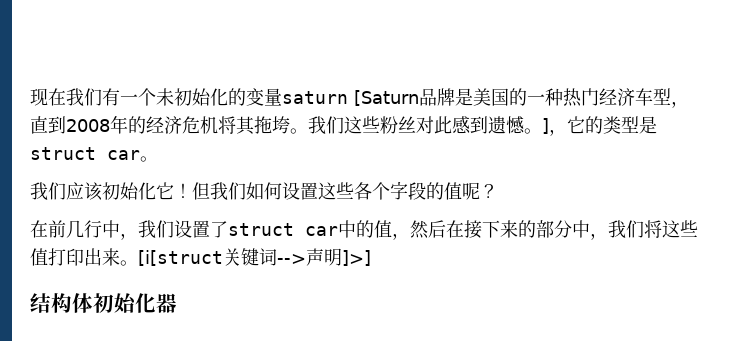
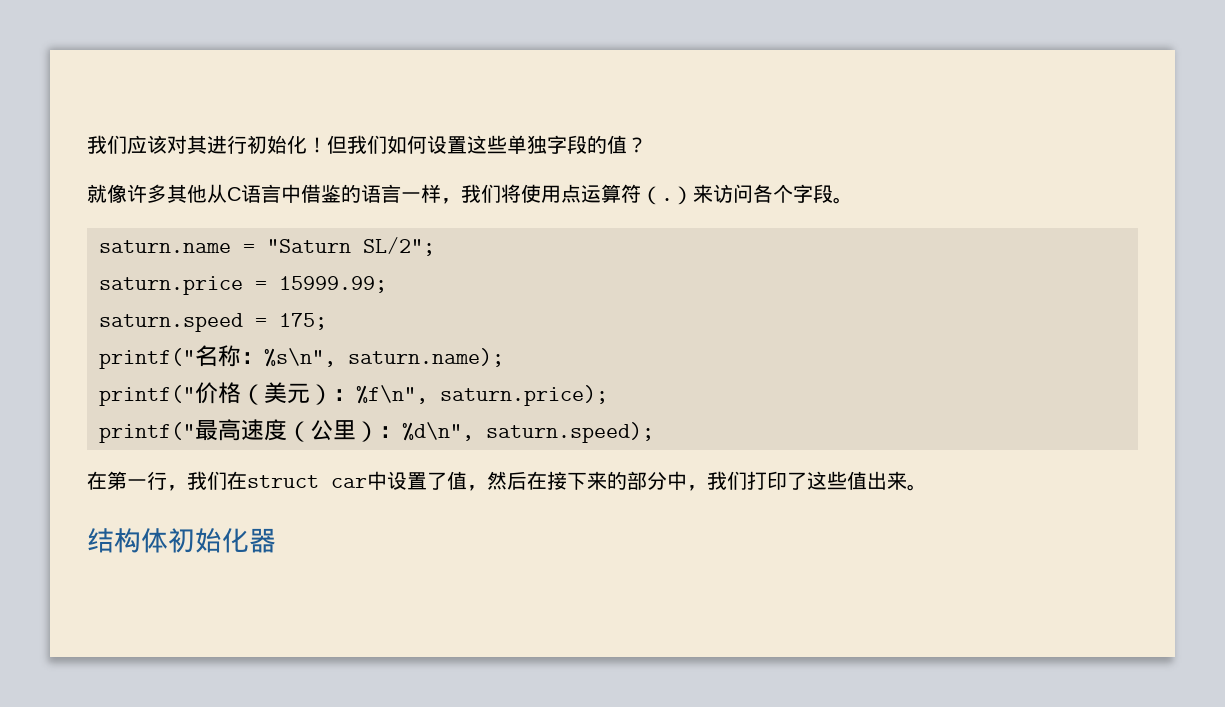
- 现在我们有一个未初始化的变量saturn [Saturn品牌是美国的一种热门经济车型，直到2008年的经济危机将其拖垮。我们这些粉丝对此感到遗憾。]，它的类型是struct car。
- 我们应该初始化它！
+ 我们应该对其进行初始化！
- 但我们如何设置这些各个字段的值呢？
- 在前几行中，我们设置了struct car中的值，然后在接下来的部分中，我们将这些值打印出来。[i[struct关键词-->声明]>]
+ 但我们如何设置这些单独字段的值？
+ 就像许多其他从C语言中借鉴的语言一样，我们将使用点运算符（.）来访问各个字段。
+ saturn.name = "Saturn SL/2";
+ saturn.price = 15999.99;
+ saturn.speed = 175;
+ printf("名称：%s\n", saturn.name);
+ printf("价格（美元）：%f\n", saturn.price);
+ printf("最高速度（公里）：%d\n", saturn.speed);
+ 在第一行，我们在struct car中设置了值，然后在接下来的部分中，我们打印了这些值出来。

